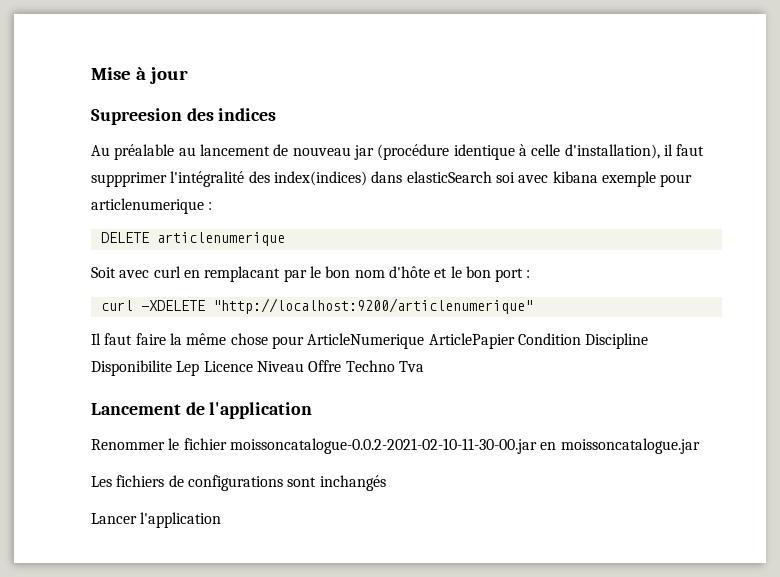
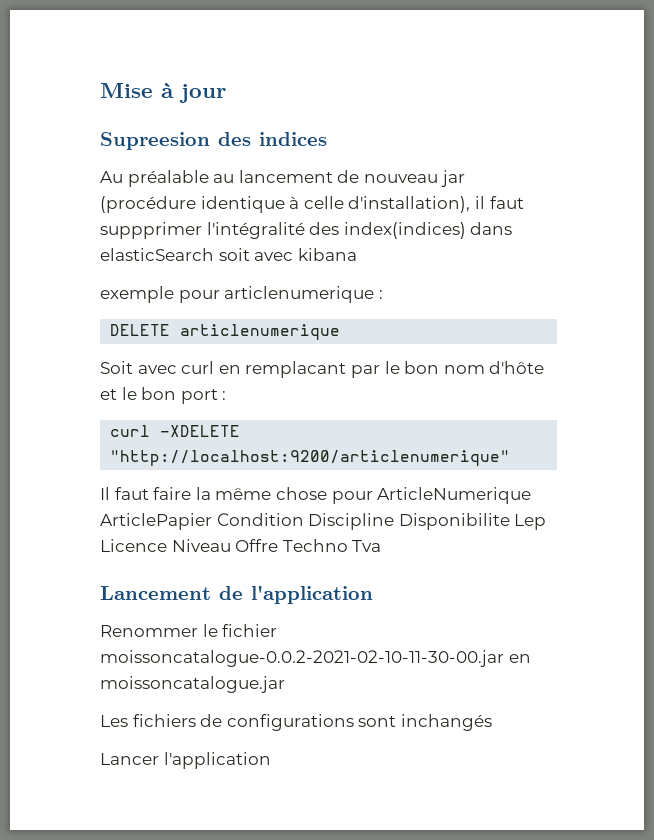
- Au préalable au lancement de nouveau jar (procédure identique à celle d'installation), il faut suppprimer l'intégralité des index(indices) dans elasticSearch soi avec kibana exemple pour articlenumerique :
+ Au préalable au lancement de nouveau jar (procédure identique à celle d'installation), il faut suppprimer l'intégralité des index(indices) dans elasticSearch soit avec kibana
+ exemple pour articlenumerique :

